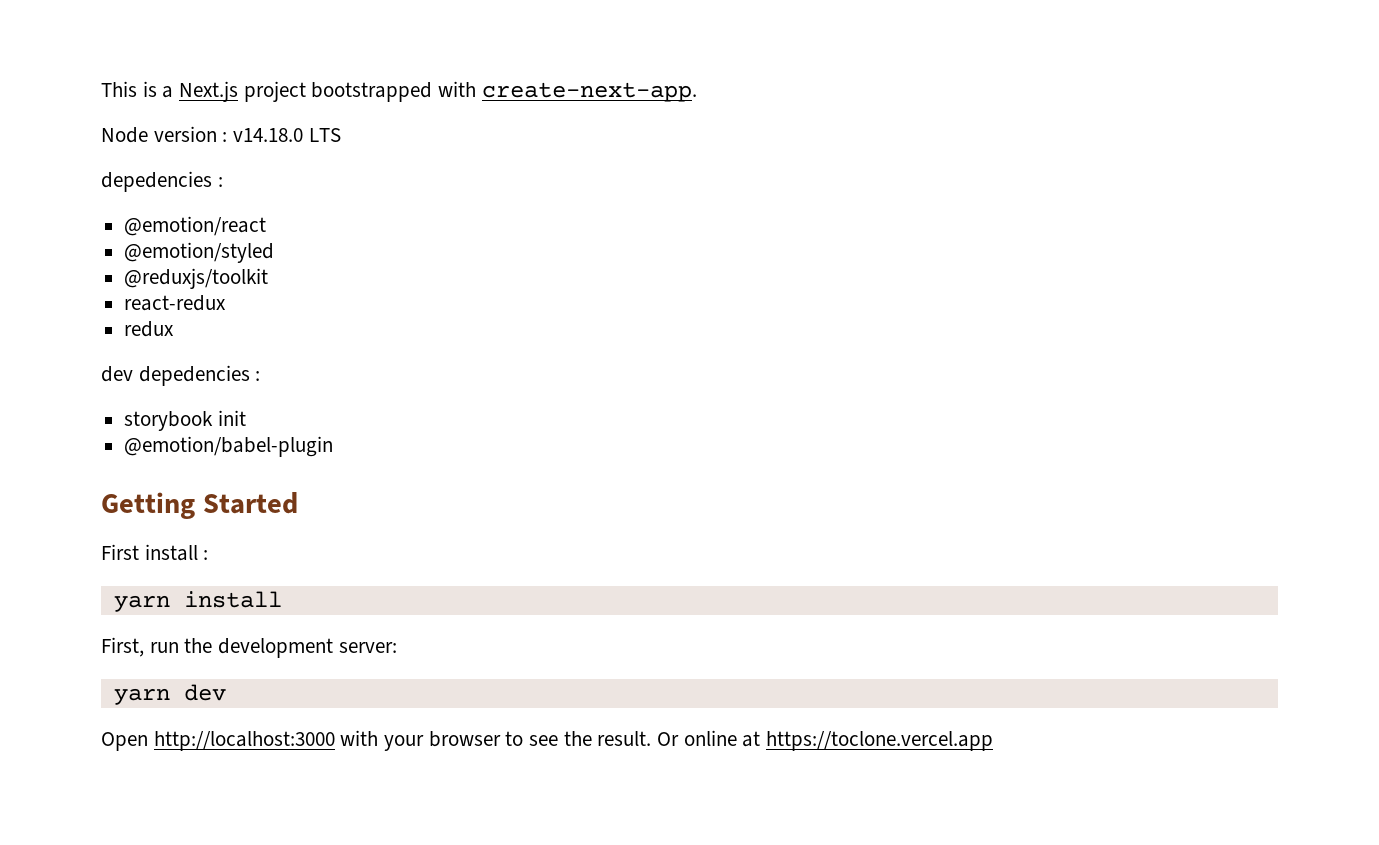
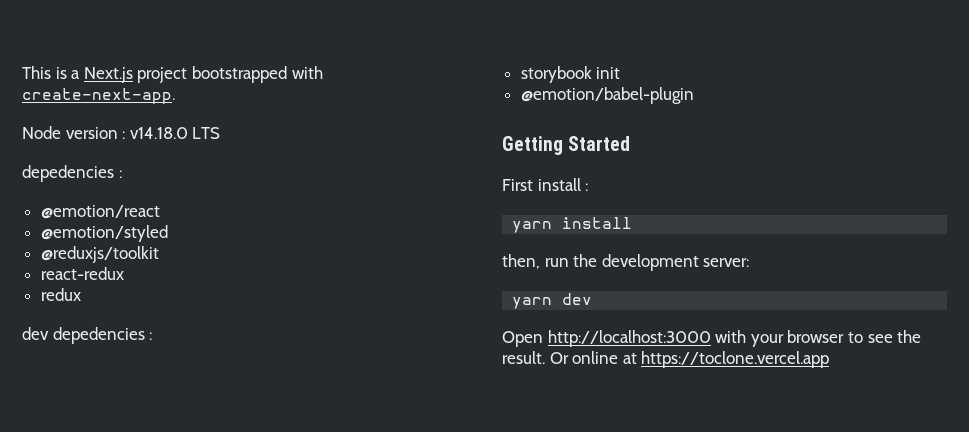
- First, run the development server:
+ then, run the development server:

